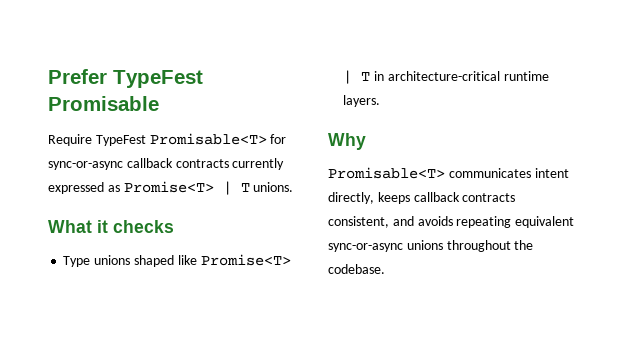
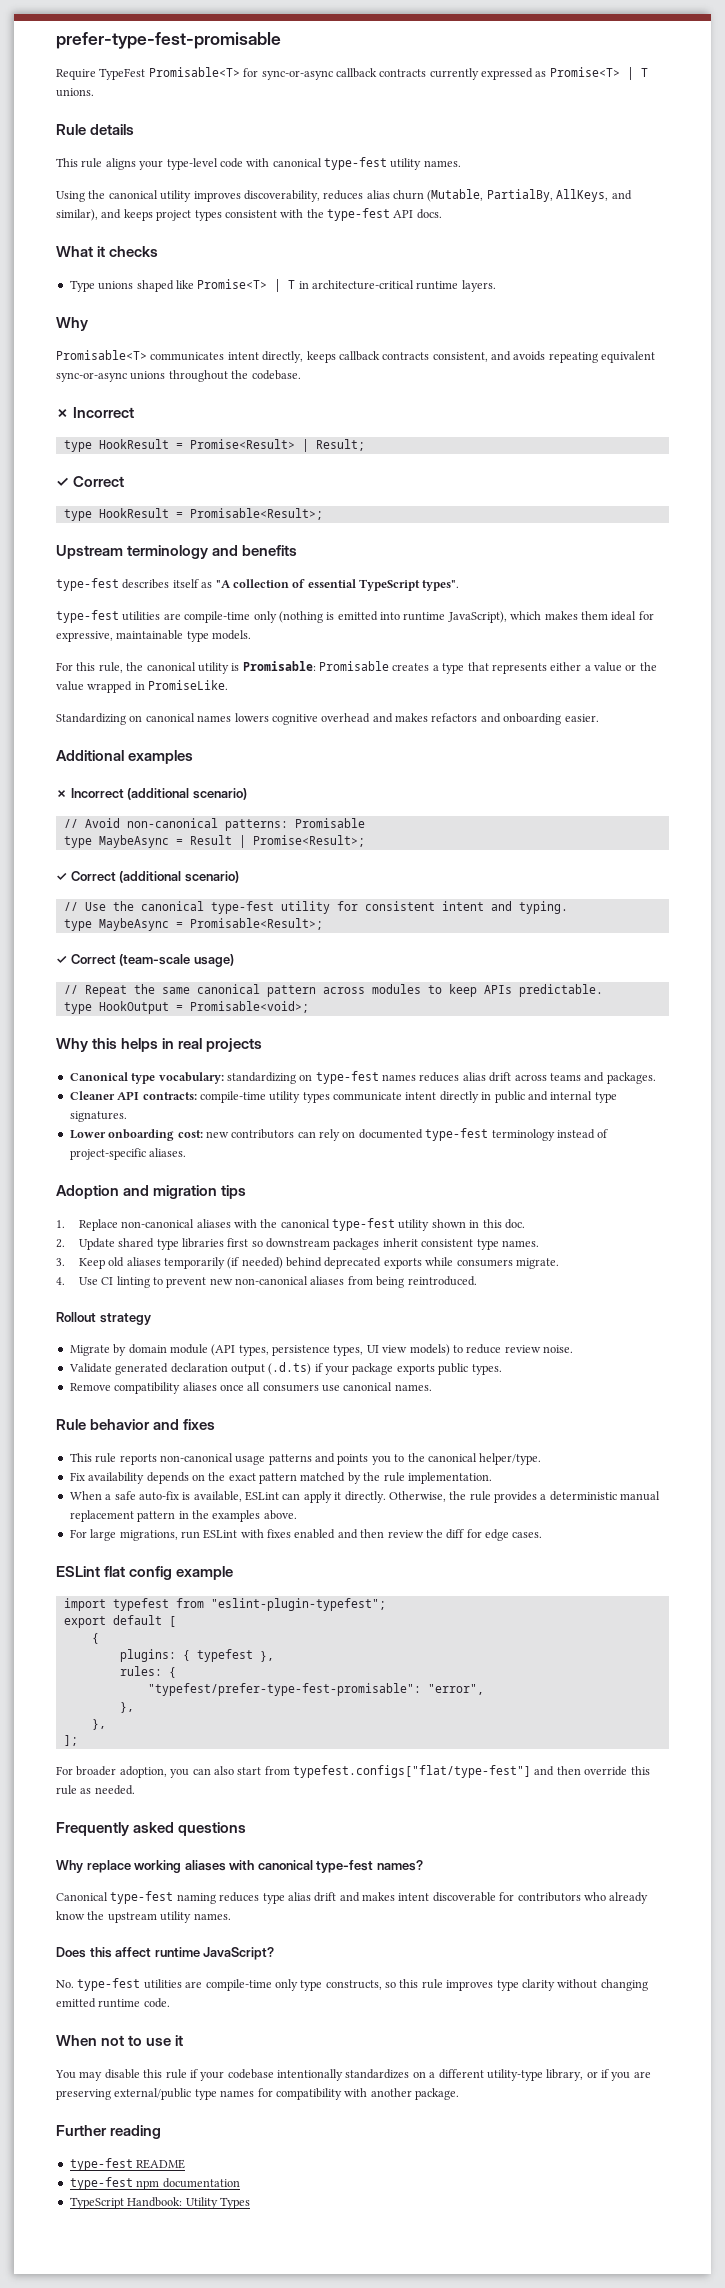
- Prefer TypeFest Promisable
+ prefer-type-fest-promisable
+ Rule details
+ This rule aligns your type-level code with canonical type-fest utility names.
+ Using the canonical utility improves discoverability, reduces alias churn (Mutable, PartialBy, AllKeys, and similar), and keeps project types consistent with the type-fest API docs.
  Promisable<T> communicates intent directly, keeps callback contracts consistent, and avoids repeating equivalent sync-or-async unions throughout the codebase.
+ ✗ Incorrect
+ type HookResult = Promise<Result> | Result;
+ ✓ Correct
+ type HookResult = Promisable<Result>;
+ Upstream terminology and benefits
+ type-fest describes itself as "A collection of essential TypeScript types".
+ type-fest utilities are compile-time only (nothing is emitted into runtime JavaScript), which makes them ideal for expressive, maintainable type models.
+ For this rule, the canonical utility is Promisable: Promisable creates a type that represents either a value or the value wrapped in PromiseLike.
+ Standardizing on canonical names lowers cognitive overhead and makes refactors and onboarding easier.
+ Additional examples
+ ✗ Incorrect (additional scenario)
+ // Avoid non-canonical patterns: Promisable
+ type MaybeAsync = Result | Promise<Result>;
+ ✓ Correct (additional scenario)
+ // Use the canonical type-fest utility for consistent intent and typing.
+ type MaybeAsync = Promisable<Result>;
+ ✓ Correct (team-scale usage)
+ // Repeat the same canonical pattern across modules to keep APIs predictable.
+ type HookOutput = Promisable<void>;
+ Why this helps in real projects
+ Canonical type vocabulary: standardizing on type-fest names reduces alias drift across teams and packages.
+ Cleaner API contracts: compile-time utility types communicate intent directly in public and internal type signatures.
+ Lower onboarding cost: new contributors can rely on documented type-fest terminology instead of project-specific aliases.
+ Adoption and migration tips
+ 1. Replace non-canonical aliases with the canonical type-fest utility shown in this doc.
+ 2. Update shared type libraries first so downstream packages inherit consistent type names.
+ 3. Keep old aliases temporarily (if needed) behind deprecated exports while consumers migrate.
+ 4. Use CI linting to prevent new non-canonical aliases from being reintroduced.
+ Rollout strategy
+ Migrate by domain module (API types, persistence types, UI view models) to reduce review noise.
+ Validate generated declaration output (.d.ts) if your package exports public types.
+ Remove compatibility aliases once all consumers use canonical names.
+ Rule behavior and fixes
+ This rule reports non-canonical usage patterns and points you to the canonical helper/type.
+ Fix availability depends on the exact pattern matched by the rule implementation.
+ When a safe auto-fix is available, ESLint can apply it directly. Otherwise, the rule provides a deterministic manual replacement pattern in the examples above.
+ For large migrations, run ESLint with fixes enabled and then review the diff for edge cases.
+ ESLint flat config example
+ import typefest from "eslint-plugin-typefest";
+ export default [
+ {
+ plugins: { typefest },
+ rules: {
+ "typefest/prefer-type-fest-promisable": "error",
+ },
+ },
+ ];
+ For broader adoption, you can also start from typefest.configs["flat/type-fest"] and then override this rule as needed.
+ Frequently asked questions
+ Why replace working aliases with canonical type-fest names?
+ Canonical type-fest naming reduces type alias drift and makes intent discoverable for contributors who already know the upstream utility names.
+ Does this affect runtime JavaScript?
+ No. type-fest utilities are compile-time only type constructs, so this rule improves type clarity without changing emitted runtime code.
+ When not to use it
+ You may disable this rule if your codebase intentionally standardizes on a different utility-type library, or if you are preserving external/public type names for compatibility with another package.
+ Further reading
+ type-fest README
+ type-fest npm documentation
+ TypeScript Handbook: Utility Types

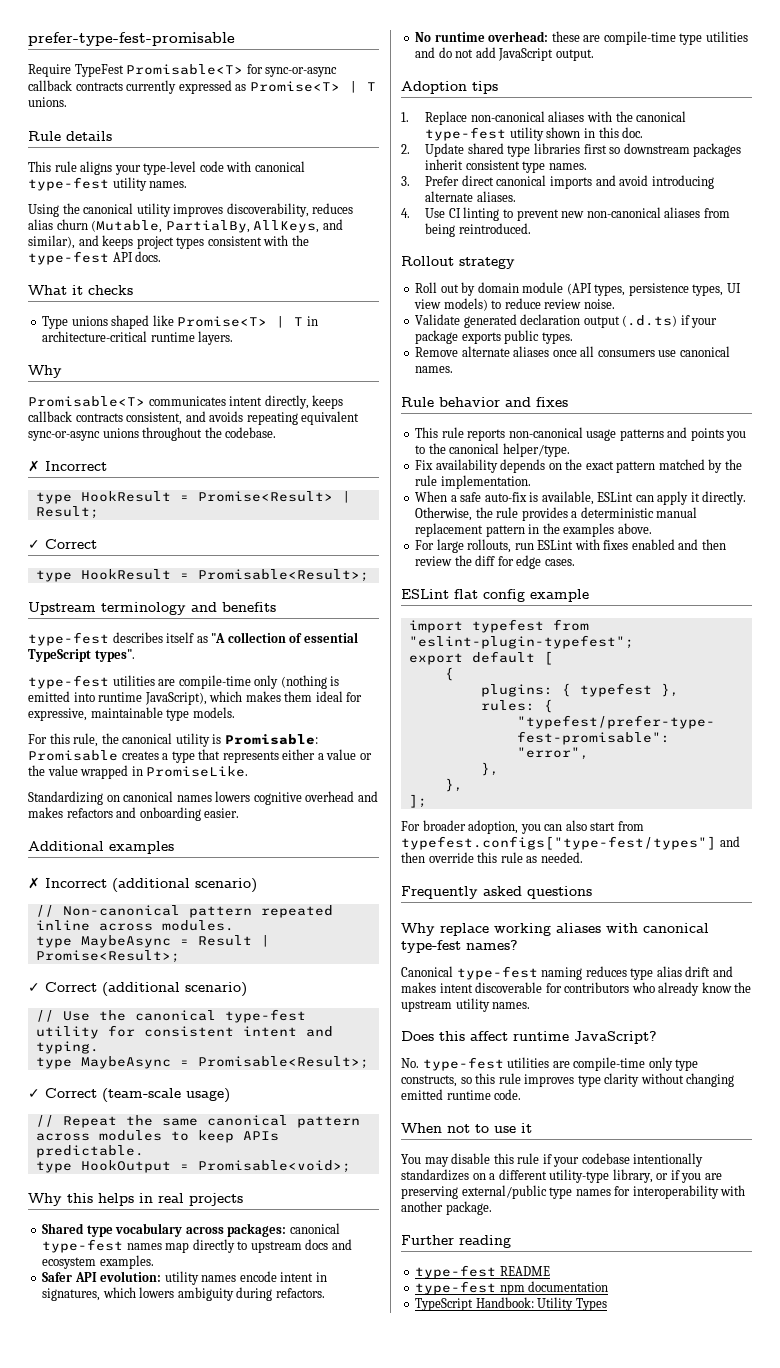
- // Avoid non-canonical patterns: Promisable
+ // Non-canonical pattern repeated inline across modules.
- Canonical type vocabulary: standardizing on type-fest names reduces alias drift across teams and packages.
- Cleaner API contracts: compile-time utility types communicate intent directly in public and internal type signatures.
- Lower onboarding cost: new contributors can rely on documented type-fest terminology instead of project-specific aliases.
+ Shared type vocabulary across packages: canonical type-fest names map directly to upstream docs and ecosystem examples.
+ Safer API evolution: utility names encode intent in signatures, which lowers ambiguity during refactors.
+ No runtime overhead: these are compile-time type utilities and do not add JavaScript output.
- Adoption and migration tips
+ Adoption tips
- 3. Keep old aliases temporarily (if needed) behind deprecated exports while consumers migrate.
+ 3. Prefer direct canonical imports and avoid introducing alternate aliases.
- Migrate by domain module (API types, persistence types, UI view models) to reduce review noise.
+ Roll out by domain module (API types, persistence types, UI view models) to reduce review noise.
- Remove compatibility aliases once all consumers use canonical names.
+ Remove alternate aliases once all consumers use canonical names.
- For large migrations, run ESLint with fixes enabled and then review the diff for edge cases.
+ For large rollouts, run ESLint with fixes enabled and then review the diff for edge cases.
- For broader adoption, you can also start from typefest.configs["flat/type-fest"] and then override this rule as needed.
+ For broader adoption, you can also start from typefest.configs["type-fest/types"] and then override this rule as needed.
- You may disable this rule if your codebase intentionally standardizes on a different utility-type library, or if you are preserving external/public type names for compatibility with another package.
+ You may disable this rule if your codebase intentionally standardizes on a different utility-type library, or if you are preserving external/public type names for interoperability with another package.

